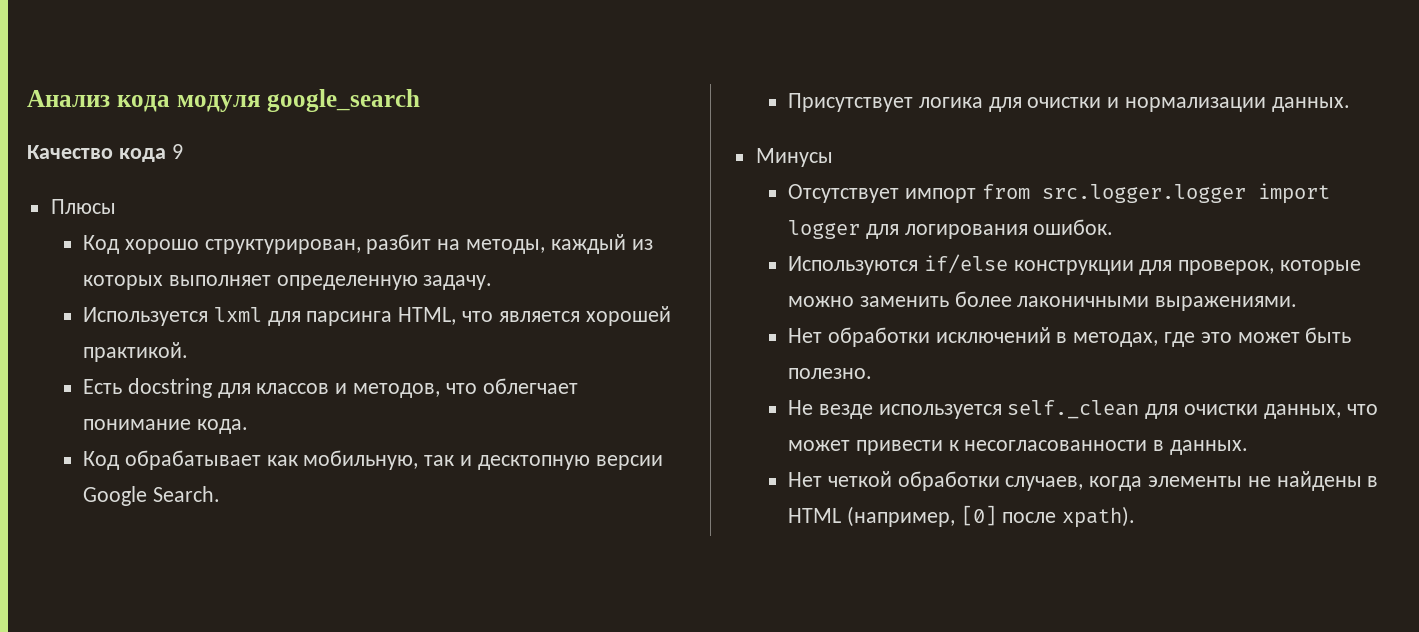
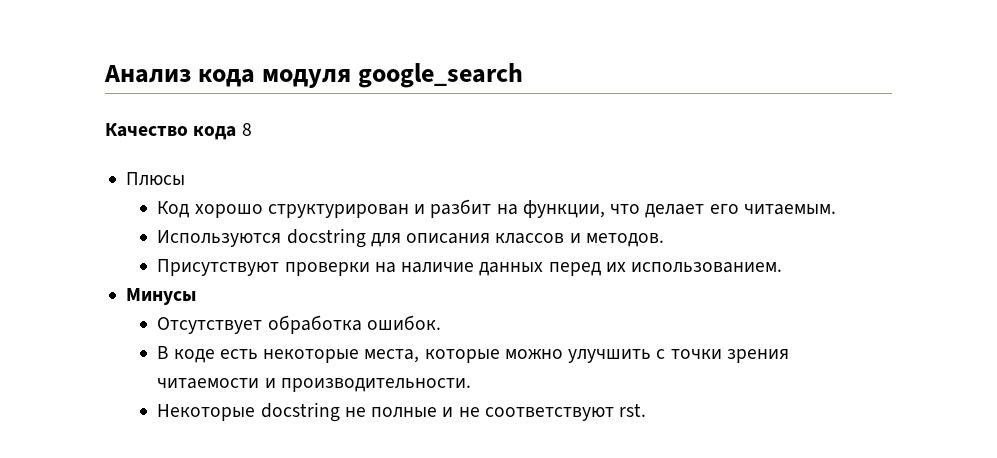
- Качество кода 9
+ Качество кода 8
- Код хорошо структурирован, разбит на методы, каждый из которых выполняет определенную задачу.
- Используется lxml для парсинга HTML, что является хорошей практикой.
- Есть docstring для классов и методов, что облегчает понимание кода.
- Код обрабатывает как мобильную, так и десктопную версии Google Search.
- Присутствует логика для очистки и нормализации данных.
+ Код хорошо структурирован и разбит на функции, что делает его читаемым.
+ Используются docstring для описания классов и методов.
+ Присутствуют проверки на наличие данных перед их использованием.
  Минусы
- Отсутствует импорт from src.logger.logger import logger для логирования ошибок.
- Используются if/else конструкции для проверок, которые можно заменить более лаконичными выражениями.
- Нет обработки исключений в методах, где это может быть полезно.
- Не везде используется self._clean для очистки данных, что может привести к несогласованности в данных.
- Нет четкой обработки случаев, когда элементы не найдены в HTML (например, [0] после xpath).
+ Отсутствует обработка ошибок.
+ В коде есть некоторые места, которые можно улучшить с точки зрения читаемости и производительности.
+ Некоторые docstring не полные и не соответствуют rst.

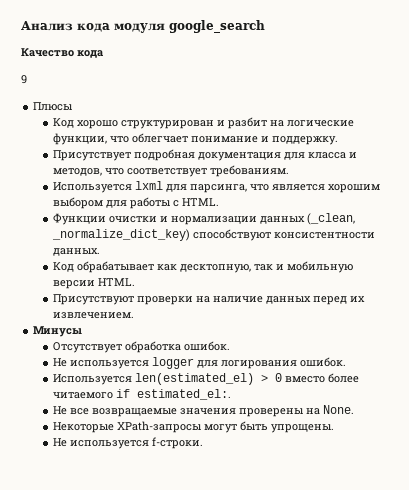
- Качество кода 8
+ Качество кода
+ 9
- Код хорошо структурирован и разбит на функции, что делает его читаемым.
- Используются docstring для описания классов и методов.
+ Код хорошо структурирован и разбит на логические функции, что облегчает понимание и поддержку.
+ Присутствует подробная документация для класса и методов, что соответствует требованиям.
+ Используется lxml для парсинга, что является хорошим выбором для работы с HTML.
+ Функции очистки и нормализации данных (_clean, _normalize_dict_key) способствуют консистентности данных.
+ Код обрабатывает как десктопную, так и мобильную версии HTML.
- Присутствуют проверки на наличие данных перед их использованием.
+ Присутствуют проверки на наличие данных перед их извлечением.
- В коде есть некоторые места, которые можно улучшить с точки зрения читаемости и производительности.
- Некоторые docstring не полные и не соответствуют rst.
+ Не используется logger для логирования ошибок.
+ Используется len(estimated_el) > 0 вместо более читаемого if estimated_el:.
+ Не все возвращаемые значения проверены на None.
+ Некоторые XPath-запросы могут быть упрощены.
+ Не используется f-строки.

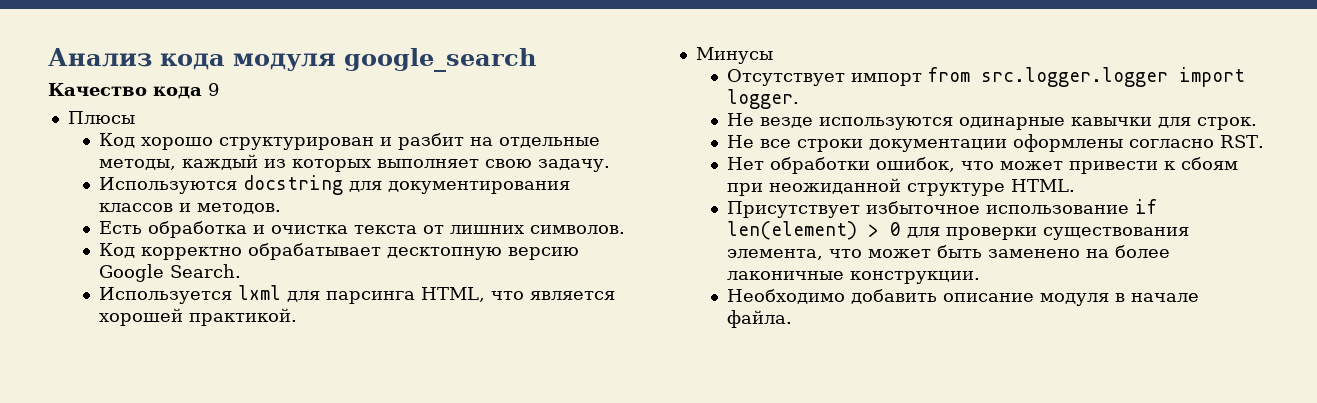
- Качество кода
- 9
+ Качество кода 9
- Код хорошо структурирован и разбит на логические функции, что облегчает понимание и поддержку.
- Присутствует подробная документация для класса и методов, что соответствует требованиям.
- Используется lxml для парсинга, что является хорошим выбором для работы с HTML.
- Функции очистки и нормализации данных (_clean, _normalize_dict_key) способствуют консистентности данных.
- Код обрабатывает как десктопную, так и мобильную версии HTML.
- Присутствуют проверки на наличие данных перед их извлечением.
+ Код хорошо структурирован и разбит на отдельные методы, каждый из которых выполняет свою задачу.
+ Используются docstring для документирования классов и методов.
+ Есть обработка и очистка текста от лишних символов.
+ Код корректно обрабатывает десктопную версию Google Search.
+ Используется lxml для парсинга HTML, что является хорошей практикой.
  Минусы
- Отсутствует обработка ошибок.
- Не используется logger для логирования ошибок.
- Используется len(estimated_el) > 0 вместо более читаемого if estimated_el:.
- Не все возвращаемые значения проверены на None.
- Некоторые XPath-запросы могут быть упрощены.
- Не используется f-строки.
+ Отсутствует импорт from src.logger.logger import logger.
+ Не везде используются одинарные кавычки для строк.
+ Не все строки документации оформлены согласно RST.
+ Нет обработки ошибок, что может привести к сбоям при неожиданной структуре HTML.
+ Присутствует избыточное использование if len(element) > 0 для проверки существования элемента, что может быть заменено на более лаконичные конструкции.
+ Необходимо добавить описание модуля в начале файла.

